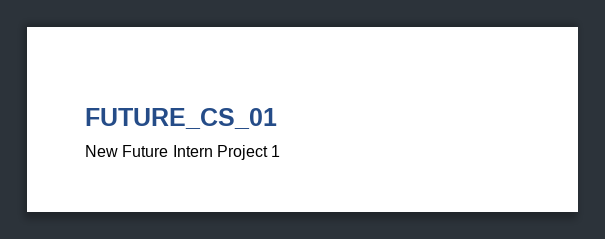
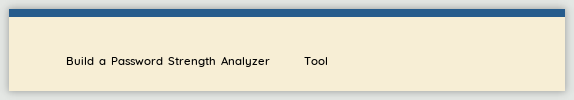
- FUTURE_CS_01
- New Future Intern Project 1
+ Build a Password Strength Analyzer Tool

